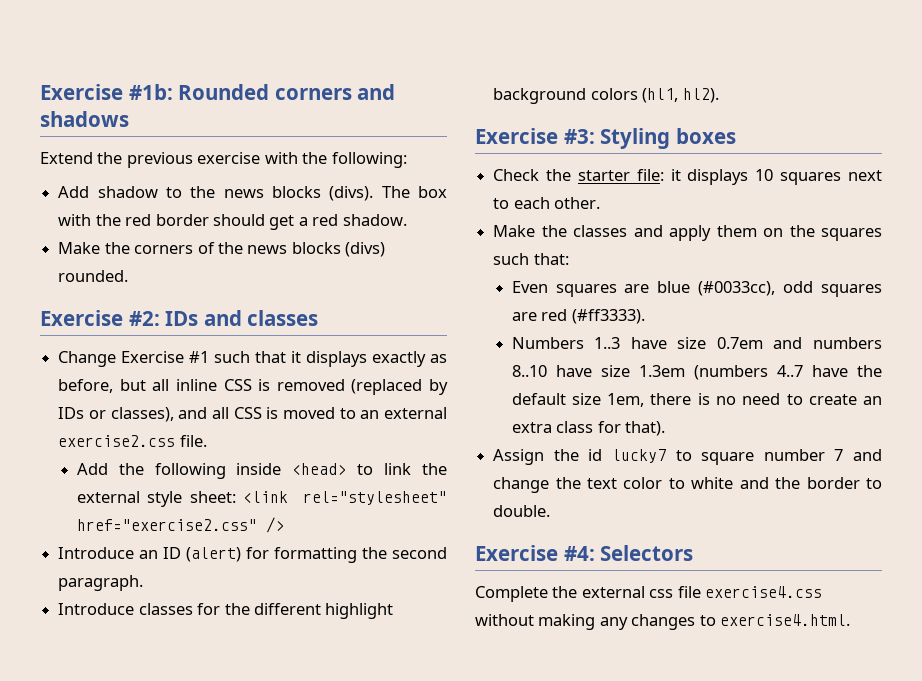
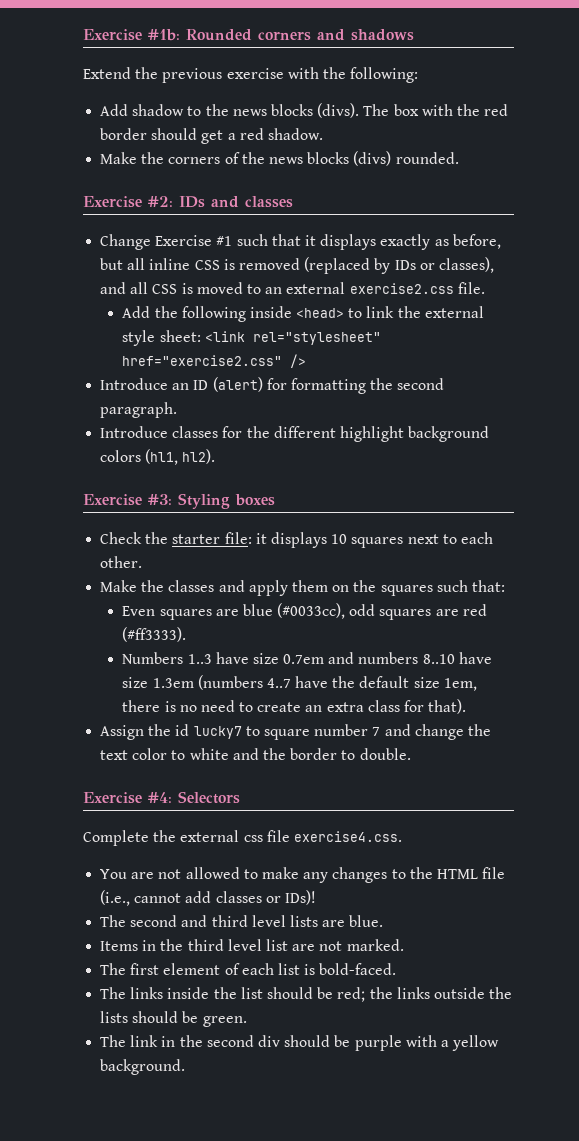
- Complete the external css file exercise4.css without making any changes to exercise4.html.
+ Complete the external css file exercise4.css.
+ You are not allowed to make any changes to the HTML file (i.e., cannot add classes or IDs)!
+ The second and third level lists are blue.
+ Items in the third level list are not marked.
+ The first element of each list is bold-faced.
+ The links inside the list should be red; the links outside the lists should be green.
+ The link in the second div should be purple with a yellow background.

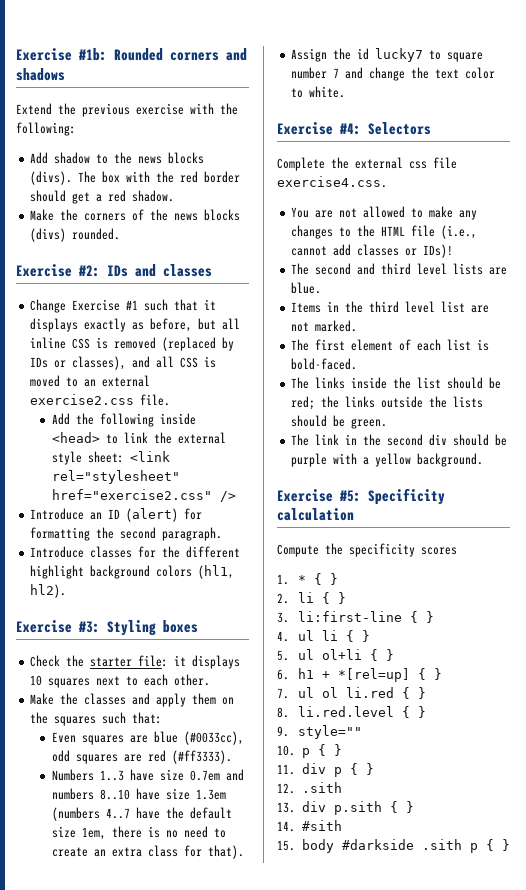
- Assign the id lucky7 to square number 7 and change the text color to white and the border to double.
+ Assign the id lucky7 to square number 7 and change the text color to white.
+ Exercise #5: Specificity calculation
+ Compute the specificity scores
+ 1. * { }
+ 2. li { }
+ 3. li:first-line { }
+ 4. ul li { }
+ 5. ul ol+li { }
+ 6. h1 + *[rel=up] { }
+ 7. ul ol li.red { }
+ 8. li.red.level { }
+ 9. style=""
+ 10. p { }
+ 11. div p { }
+ 12. .sith
+ 13. div p.sith { }
+ 14. #sith
+ 15. body #darkside .sith p { }

